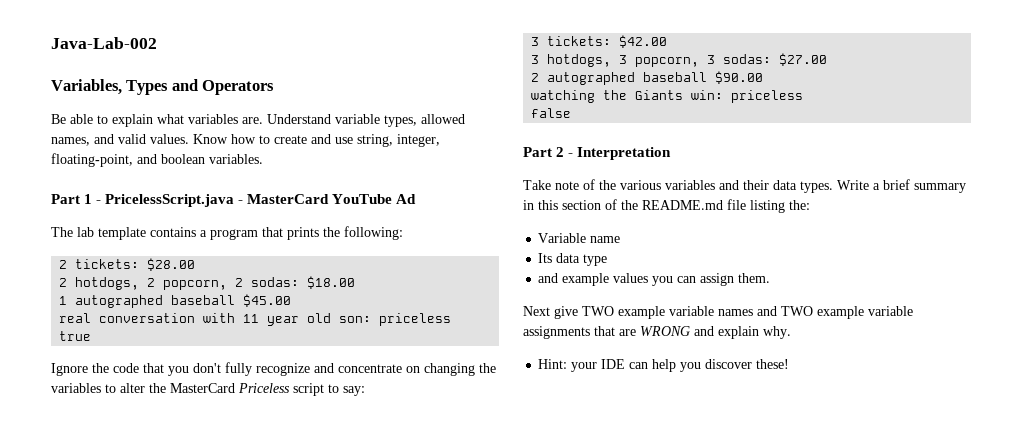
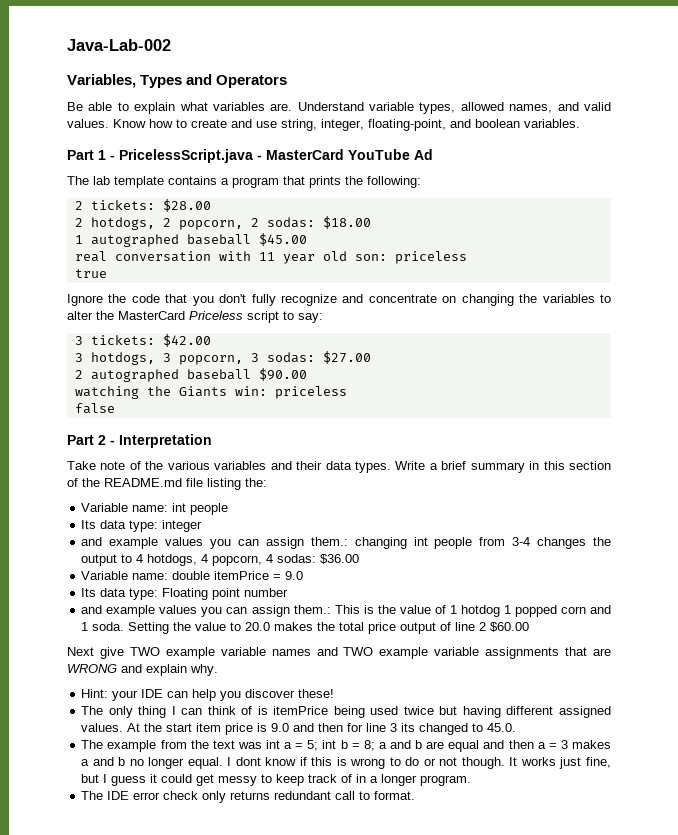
- Variable name
- Its data type
- and example values you can assign them.
+ Variable name: int people
+ Its data type: integer
+ and example values you can assign them.: changing int people from 3-4 changes the output to 4 hotdogs, 4 popcorn, 4 sodas: $36.00
+ Variable name: double itemPrice = 9.0
+ Its data type: Floating point number
+ and example values you can assign them.: This is the value of 1 hotdog 1 popped corn and 1 soda. Setting the value to 20.0 makes the total price output of line 2 $60.00
+ The only thing I can think of is itemPrice being used twice but having different assigned values. At the start item price is 9.0 and then for line 3 its changed to 45.0.
+ The example from the text was int a = 5; int b = 8; a and b are equal and then a = 3 makes a and b no longer equal. I dont know if this is wrong to do or not though. It works just fine, but I guess it could get messy to keep track of in a longer program.
+ The IDE error check only returns redundant call to format.

